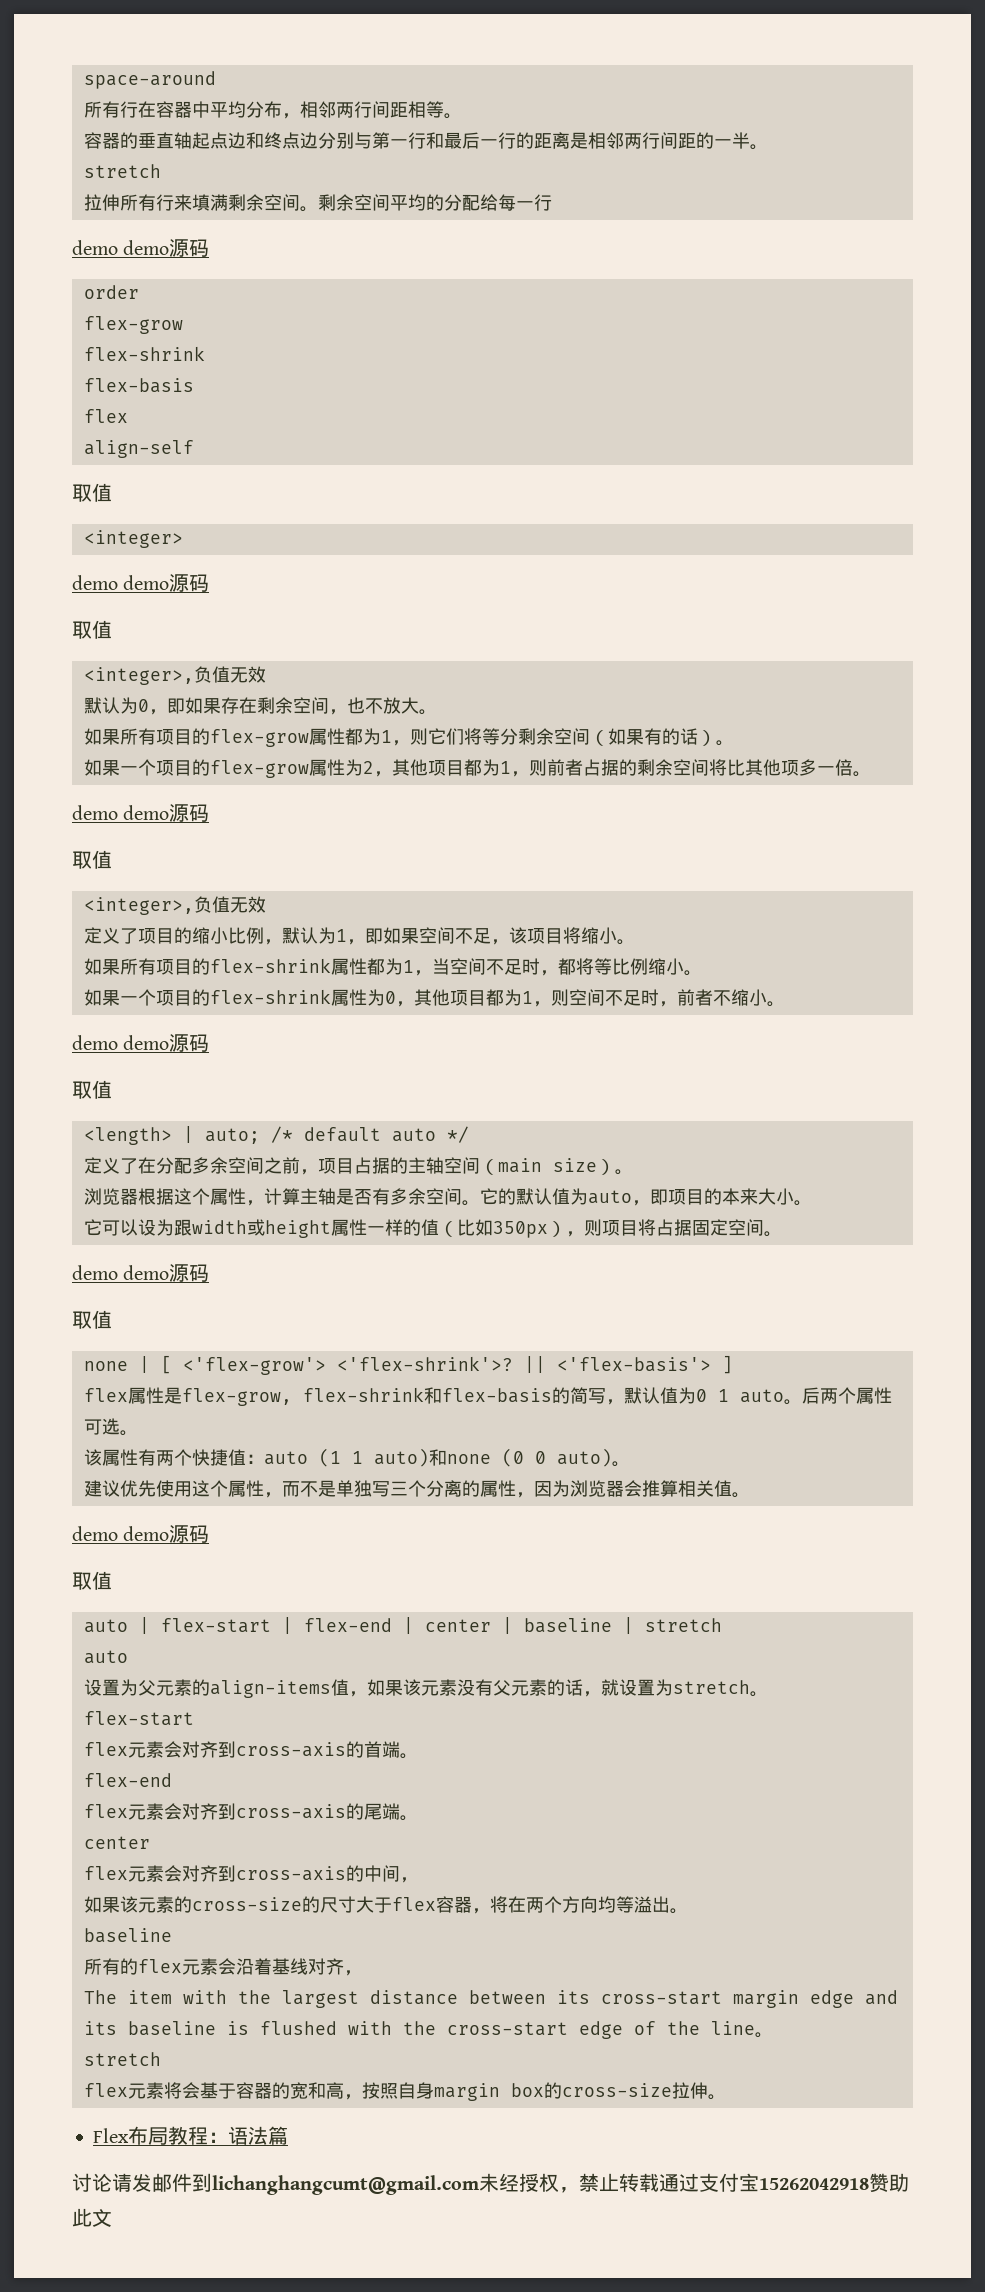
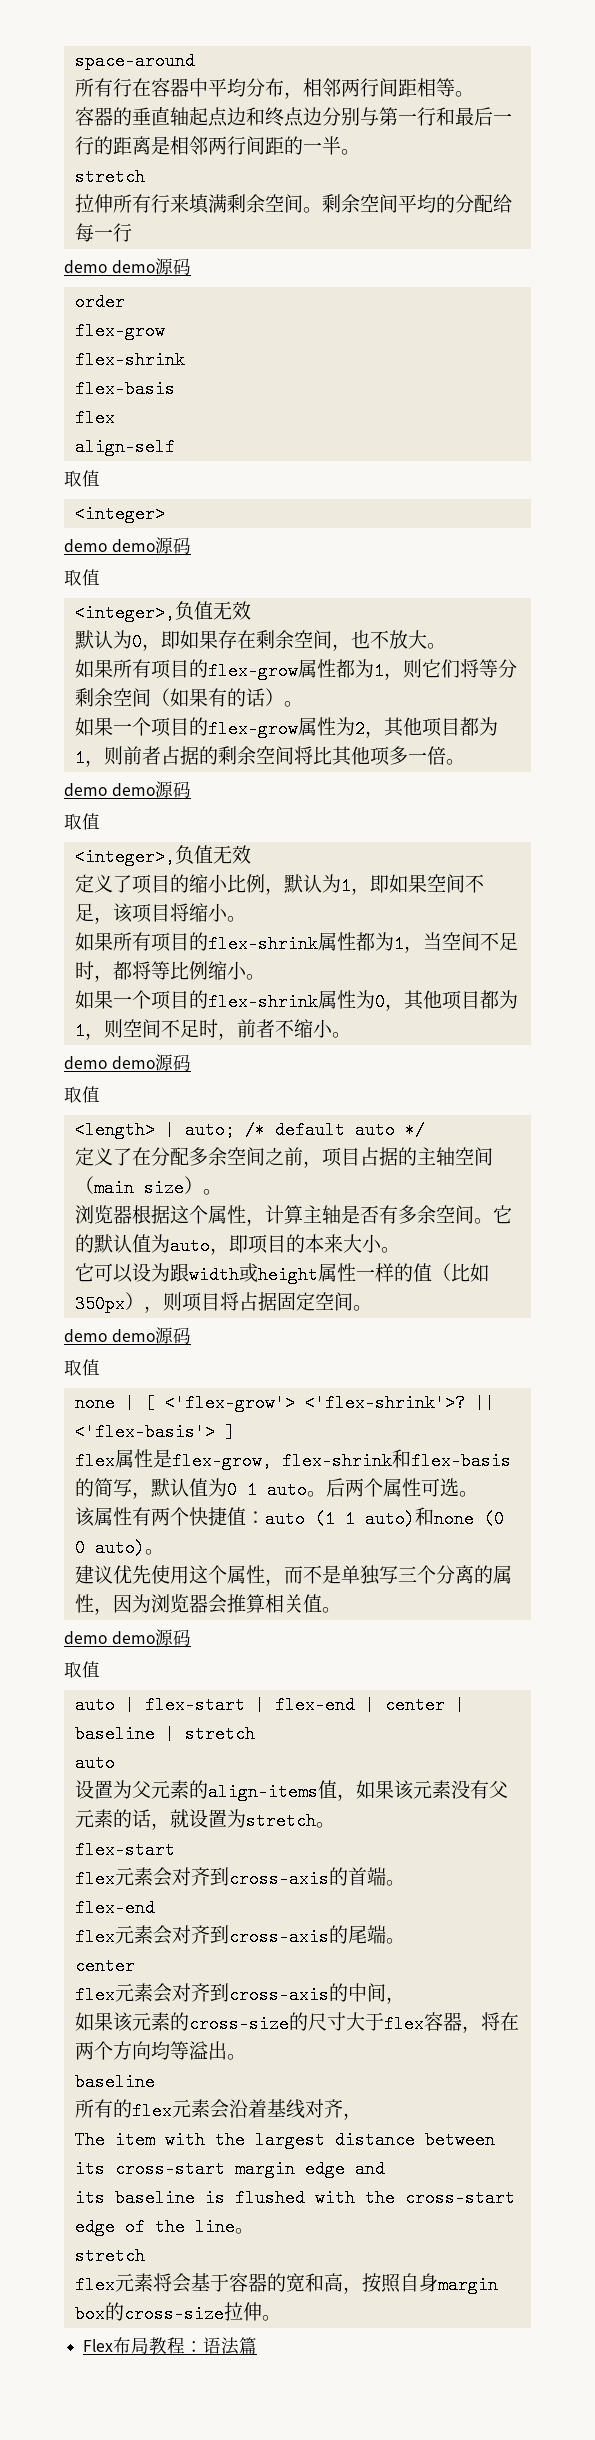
- 讨论请发邮件到lichanghangcumt@gmail.com未经授权，禁止转载通过支付宝15262042918赞助此文

